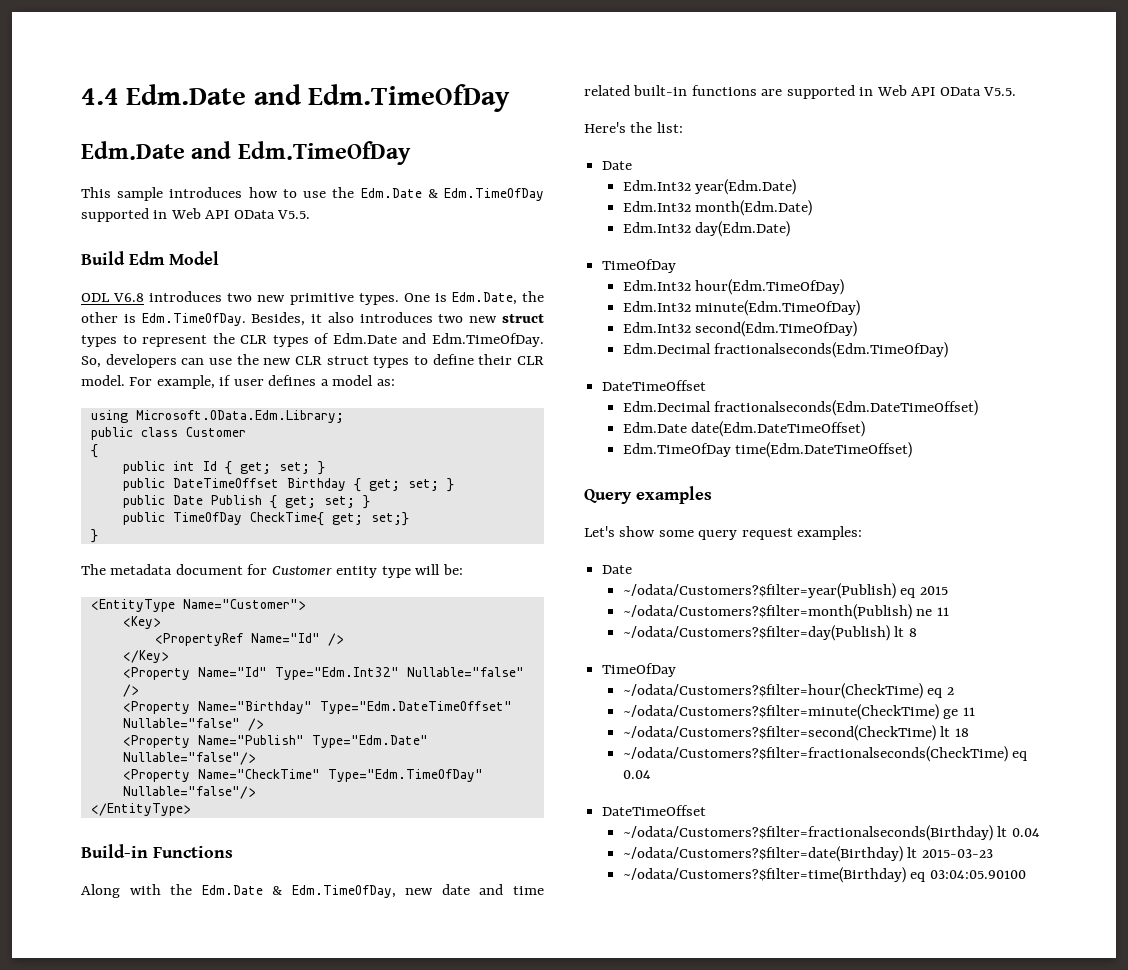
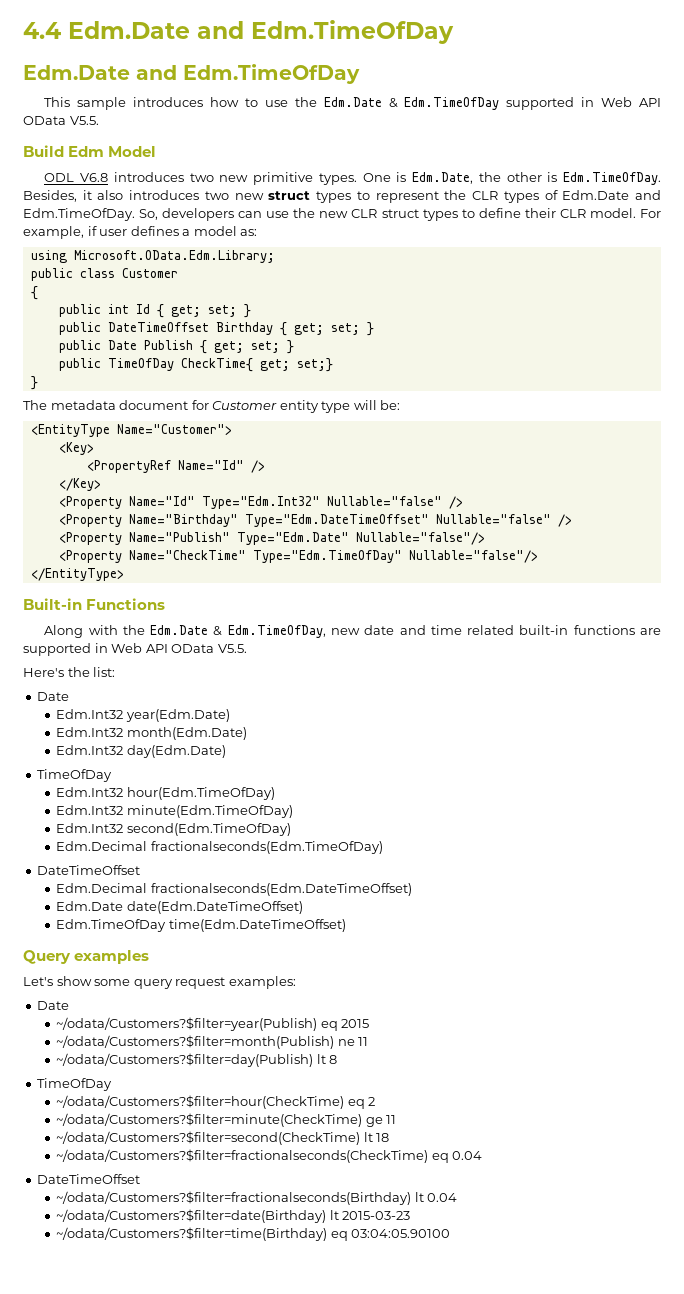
- Build-in Functions
+ Built-in Functions

